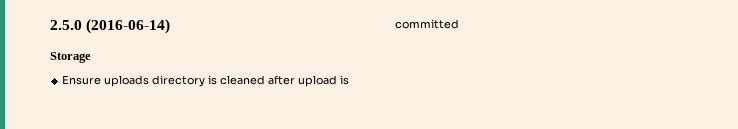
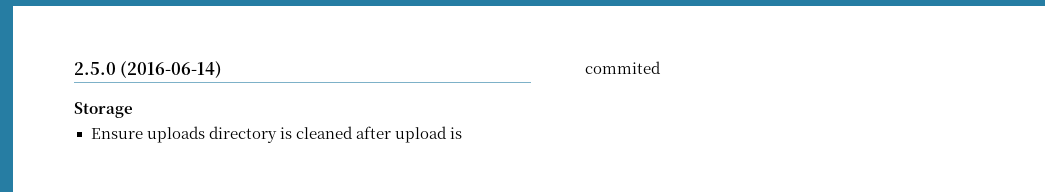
- Ensure uploads directory is cleaned after upload is committed
+ Ensure uploads directory is cleaned after upload is commited

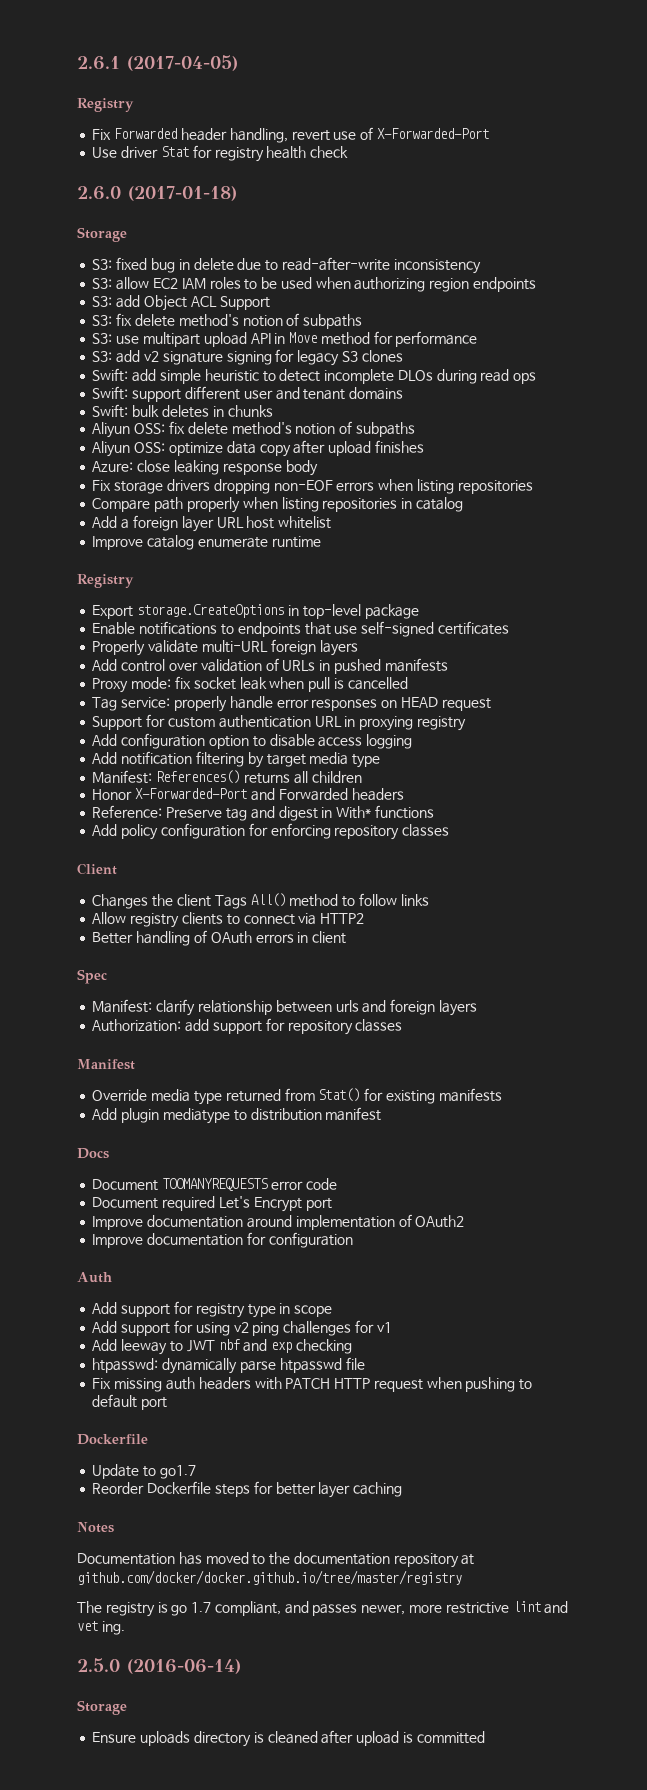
+ 2.6.1 (2017-04-05)
+ Registry
+ Fix Forwarded header handling, revert use of X-Forwarded-Port
+ Use driver Stat for registry health check
+ 2.6.0 (2017-01-18)
+ Storage
+ S3: fixed bug in delete due to read-after-write inconsistency
+ S3: allow EC2 IAM roles to be used when authorizing region endpoints
+ S3: add Object ACL Support
+ S3: fix delete method's notion of subpaths
+ S3: use multipart upload API in Move method for performance
+ S3: add v2 signature signing for legacy S3 clones
+ Swift: add simple heuristic to detect incomplete DLOs during read ops
+ Swift: support different user and tenant domains
+ Swift: bulk deletes in chunks
+ Aliyun OSS: fix delete method's notion of subpaths
+ Aliyun OSS: optimize data copy after upload finishes
+ Azure: close leaking response body
+ Fix storage drivers dropping non-EOF errors when listing repositories
+ Compare path properly when listing repositories in catalog
+ Add a foreign layer URL host whitelist
+ Improve catalog enumerate runtime
+ Registry
+ Export storage.CreateOptions in top-level package
+ Enable notifications to endpoints that use self-signed certificates
+ Properly validate multi-URL foreign layers
+ Add control over validation of URLs in pushed manifests
+ Proxy mode: fix socket leak when pull is cancelled
+ Tag service: properly handle error responses on HEAD request
+ Support for custom authentication URL in proxying registry
+ Add configuration option to disable access logging
+ Add notification filtering by target media type
+ Manifest: References() returns all children
+ Honor X-Forwarded-Port and Forwarded headers
+ Reference: Preserve tag and digest in With* functions
+ Add policy configuration for enforcing repository classes
+ Client
+ Changes the client Tags All() method to follow links
+ Allow registry clients to connect via HTTP2
+ Better handling of OAuth errors in client
+ Spec
+ Manifest: clarify relationship between urls and foreign layers
+ Authorization: add support for repository classes
+ Manifest
+ Override media type returned from Stat() for existing manifests
+ Add plugin mediatype to distribution manifest
+ Docs
+ Document TOOMANYREQUESTS error code
+ Document required Let's Encrypt port
+ Improve documentation around implementation of OAuth2
+ Improve documentation for configuration
+ Auth
+ Add support for registry type in scope
+ Add support for using v2 ping challenges for v1
+ Add leeway to JWT nbf and exp checking
+ htpasswd: dynamically parse htpasswd file
+ Fix missing auth headers with PATCH HTTP request when pushing to default port
+ Dockerfile
+ Update to go1.7
+ Reorder Dockerfile steps for better layer caching
+ Notes
+ Documentation has moved to the documentation repository at github.com/docker/docker.github.io/tree/master/registry
+ The registry is go 1.7 compliant, and passes newer, more restrictive lint and vet ing.
- Ensure uploads directory is cleaned after upload is commited
+ Ensure uploads directory is cleaned after upload is committed

